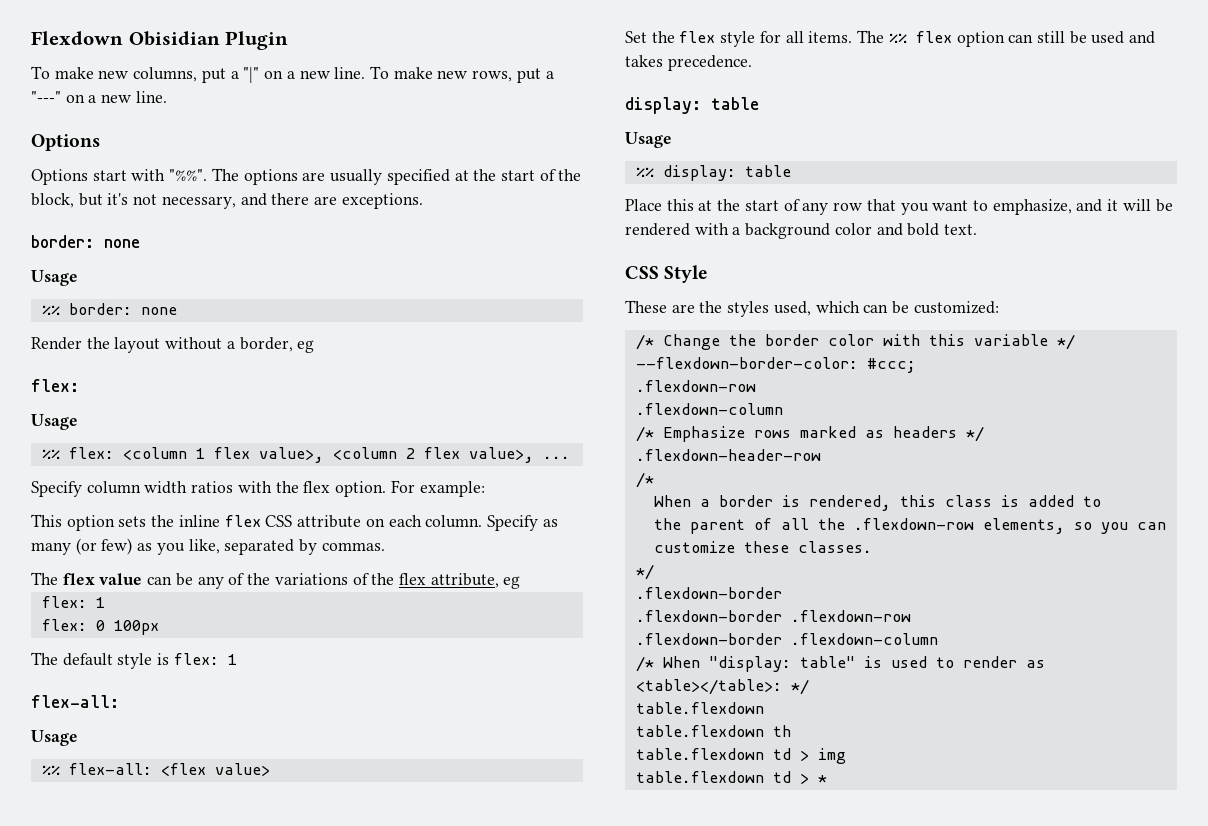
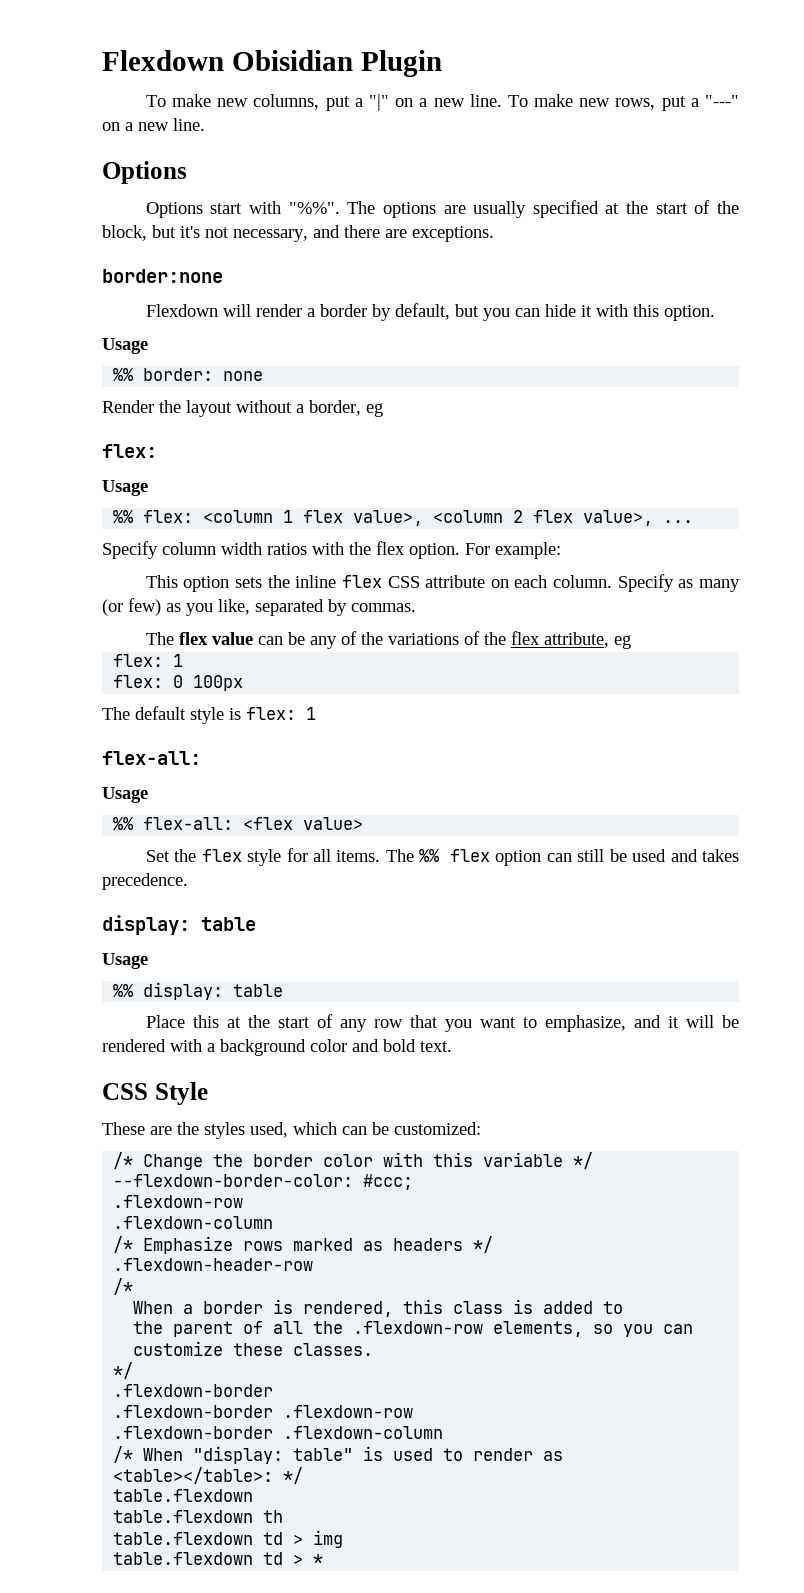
  The options are usually specified at the start of the block, but it's not necessary, and there are exceptions.
- border: none
+ border:none
+ Flexdown will render a border by default, but you can hide it with this option.

